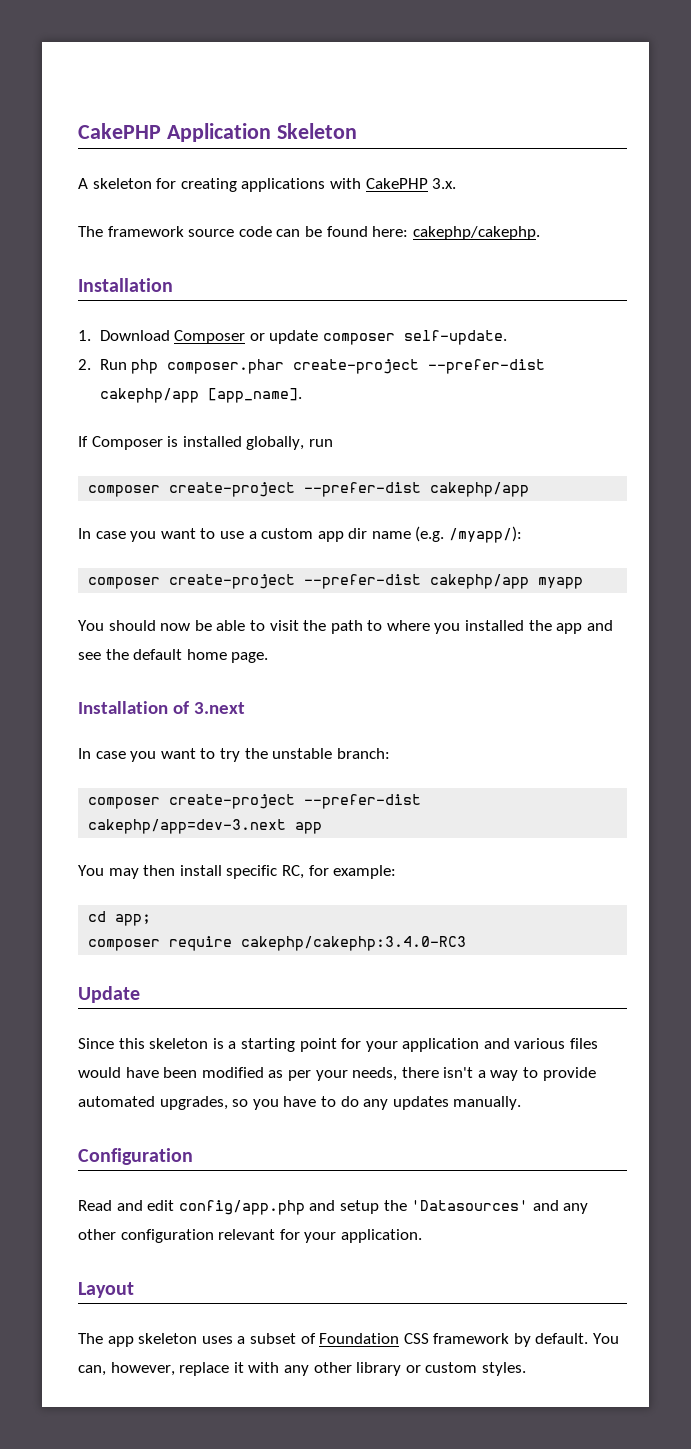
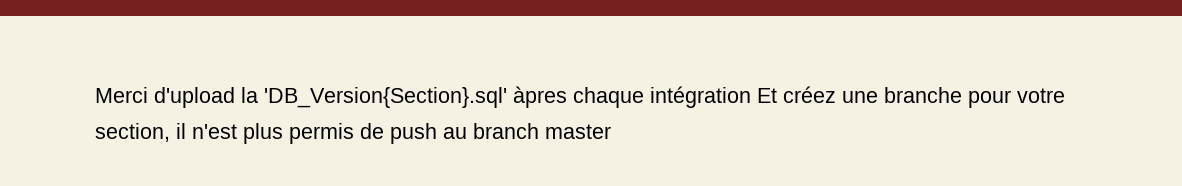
- CakePHP Application Skeleton
- A skeleton for creating applications with CakePHP 3.x.
- The framework source code can be found here: cakephp/cakephp.
- Installation
- 1. Download Composer or update composer self-update.
- 2. Run php composer.phar create-project --prefer-dist cakephp/app [app_name].
- If Composer is installed globally, run
- composer create-project --prefer-dist cakephp/app
- In case you want to use a custom app dir name (e.g. /myapp/):
- composer create-project --prefer-dist cakephp/app myapp
- You should now be able to visit the path to where you installed the app and see the default home page.
- Installation of 3.next
- In case you want to try the unstable branch:
- composer create-project --prefer-dist cakephp/app=dev-3.next app
- You may then install specific RC, for example:
- cd app;
- composer require cakephp/cakephp:3.4.0-RC3
- Update
- Since this skeleton is a starting point for your application and various files would have been modified as per your needs, there isn't a way to provide automated upgrades, so you have to do any updates manually.
- Configuration
- Read and edit config/app.php and setup the 'Datasources' and any other configuration relevant for your application.
- Layout
- The app skeleton uses a subset of Foundation CSS framework by default. You can, however, replace it with any other library or custom styles.
+ Merci d'upload la 'DB_Version{Section}.sql' àpres chaque intégration Et créez une branche pour votre section, il n'est plus permis de push au branch master

